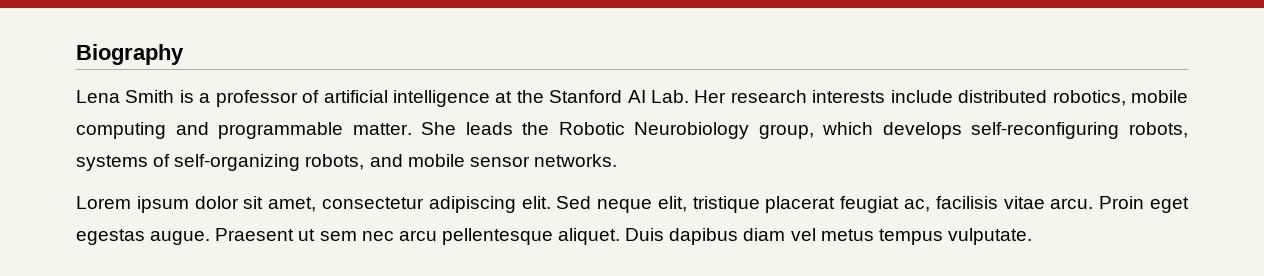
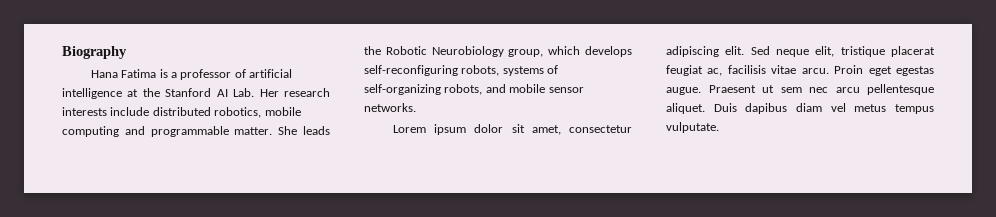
- Lena Smith is a professor of artificial intelligence at the Stanford AI Lab. Her research interests include distributed robotics, mobile computing and programmable matter.
+ Hana Fatima is a professor of artificial intelligence at the Stanford AI Lab. Her research interests include distributed robotics, mobile computing and programmable matter.

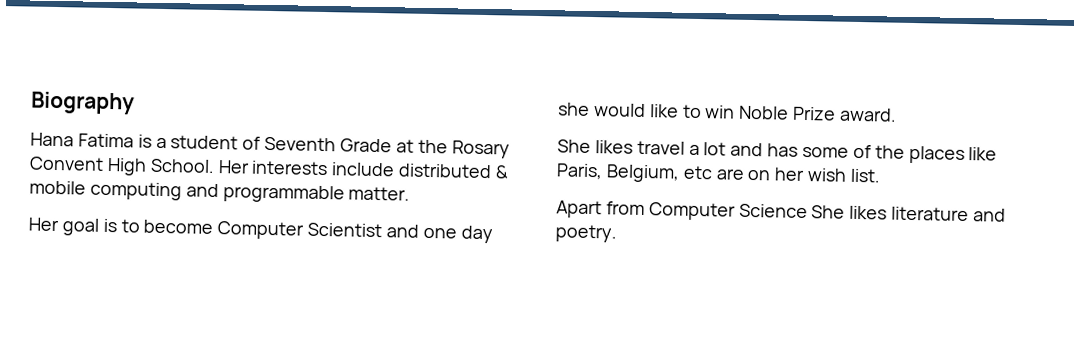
- Hana Fatima is a professor of artificial intelligence at the Stanford AI Lab. Her research interests include distributed robotics, mobile computing and programmable matter. She leads the Robotic Neurobiology group, which develops self-reconfiguring robots, systems of self-organizing robots, and mobile sensor networks.
- Lorem ipsum dolor sit amet, consectetur adipiscing elit. Sed neque elit, tristique placerat feugiat ac, facilisis vitae arcu. Proin eget egestas augue. Praesent ut sem nec arcu pellentesque aliquet. Duis dapibus diam vel metus tempus vulputate.
+ Hana Fatima is a student of Seventh Grade at the Rosary Convent High School. Her interests include distributed & mobile computing and programmable matter.
+ Her goal is to become Computer Scientist and one day she would like to win Noble Prize award.
+ She likes travel a lot and has some of the places like Paris, Belgium, etc are on her wish list.
+ Apart from Computer Science She likes literature and poetry.

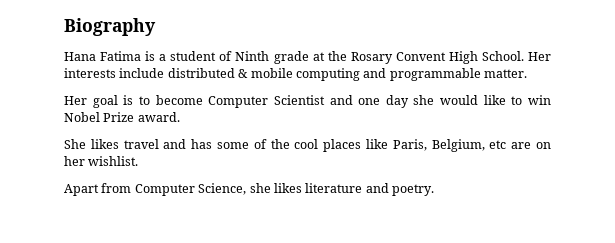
- Hana Fatima is a student of Seventh Grade at the Rosary Convent High School.
+ Hana Fatima is a student of Ninth grade at the Rosary Convent High School.
- Her goal is to become Computer Scientist and one day she would like to win Noble Prize award.
+ Her goal is to become Computer Scientist and one day she would like to win Nobel Prize award.
- She likes travel a lot and has some of the places like Paris, Belgium, etc are on her wish list.
+ She likes travel and has some of the cool places like Paris, Belgium, etc are on her wishlist.
- Apart from Computer Science She likes literature and poetry.
+ Apart from Computer Science, she likes literature and poetry.

